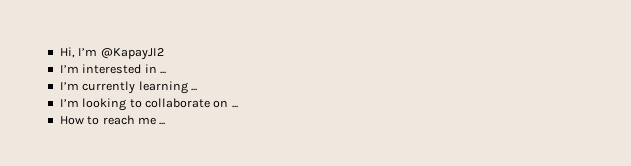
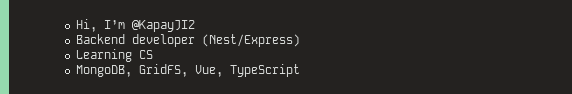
- I’m interested in ...
- I’m currently learning ...
- I’m looking to collaborate on ...
- How to reach me ...
+ Backend developer (Nest/Express)
+ Learning CS
+ MongoDB, GridFS, Vue, TypeScript

